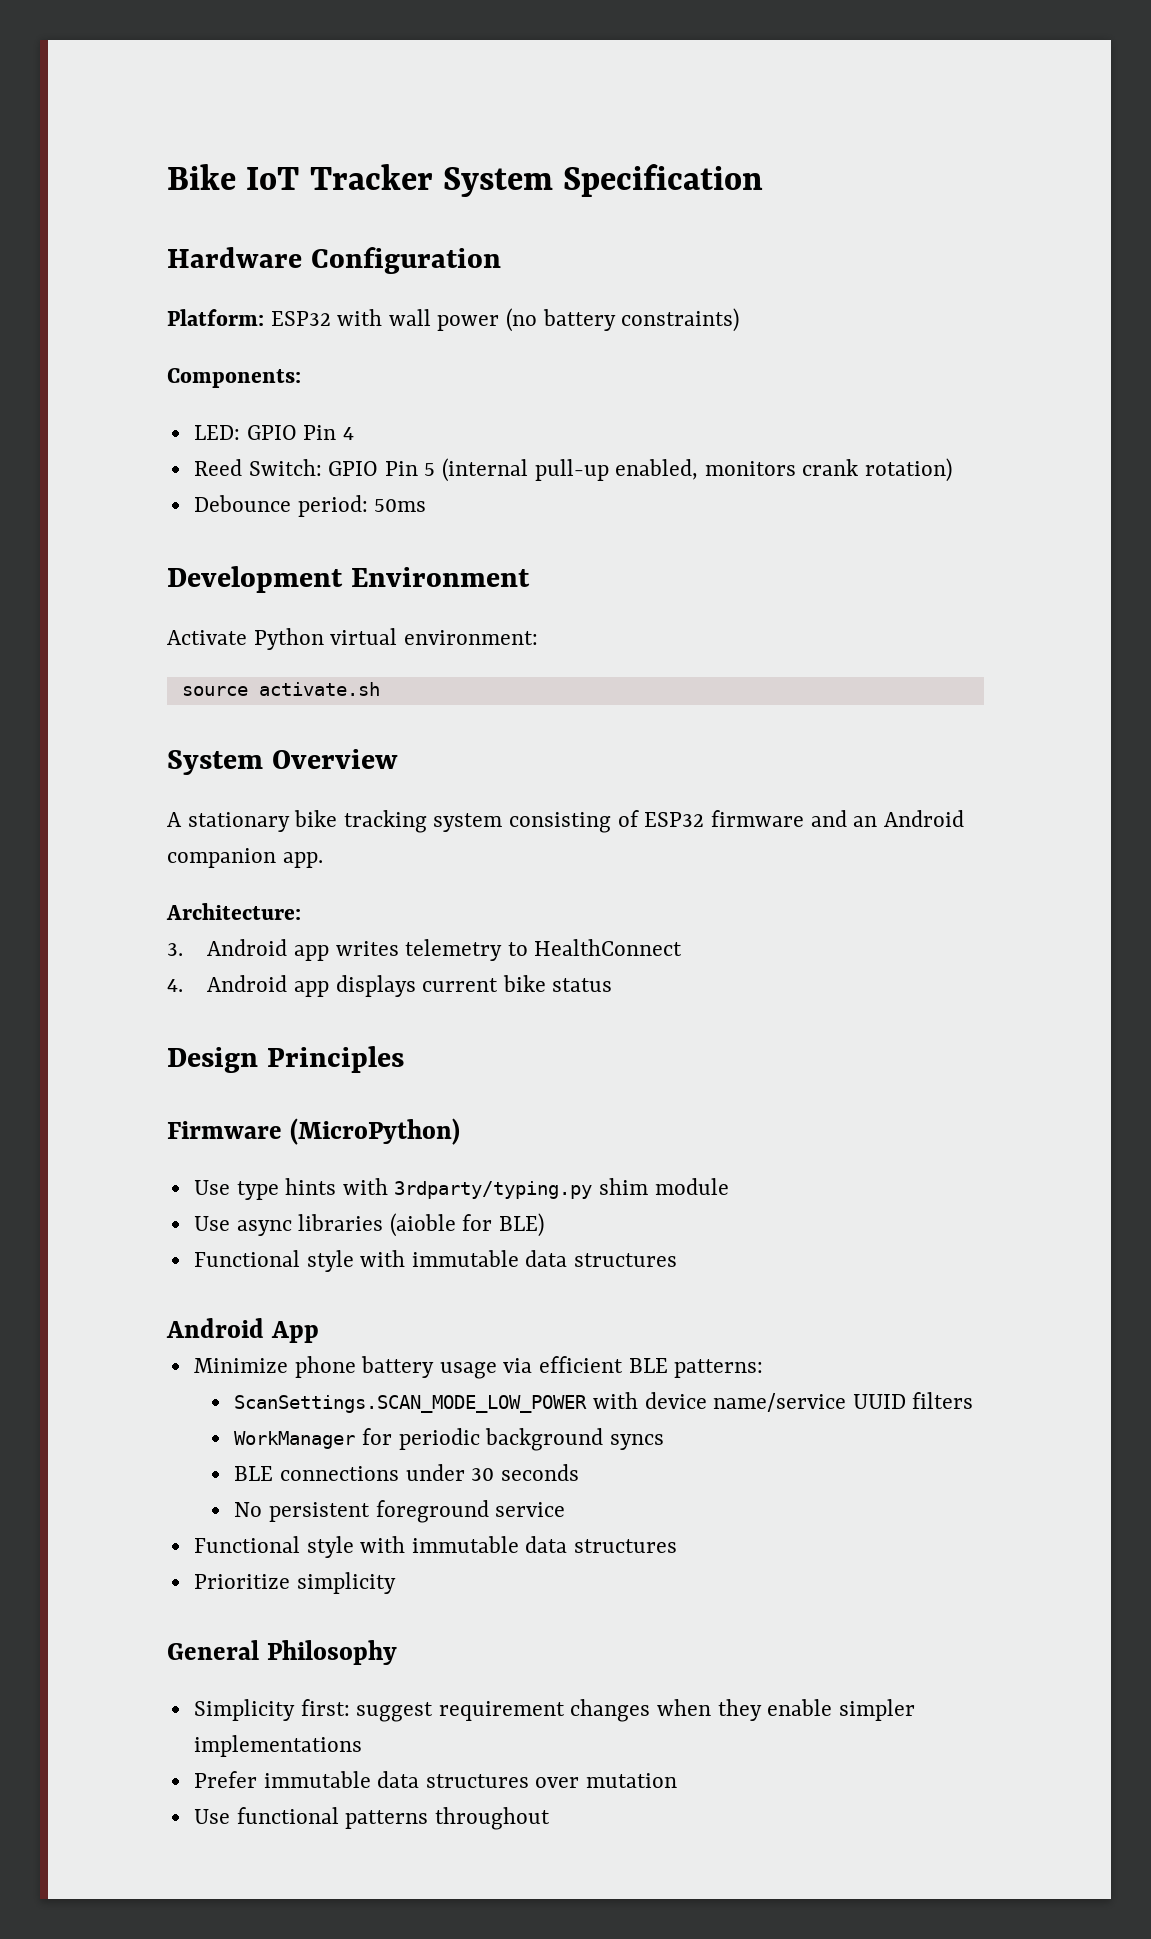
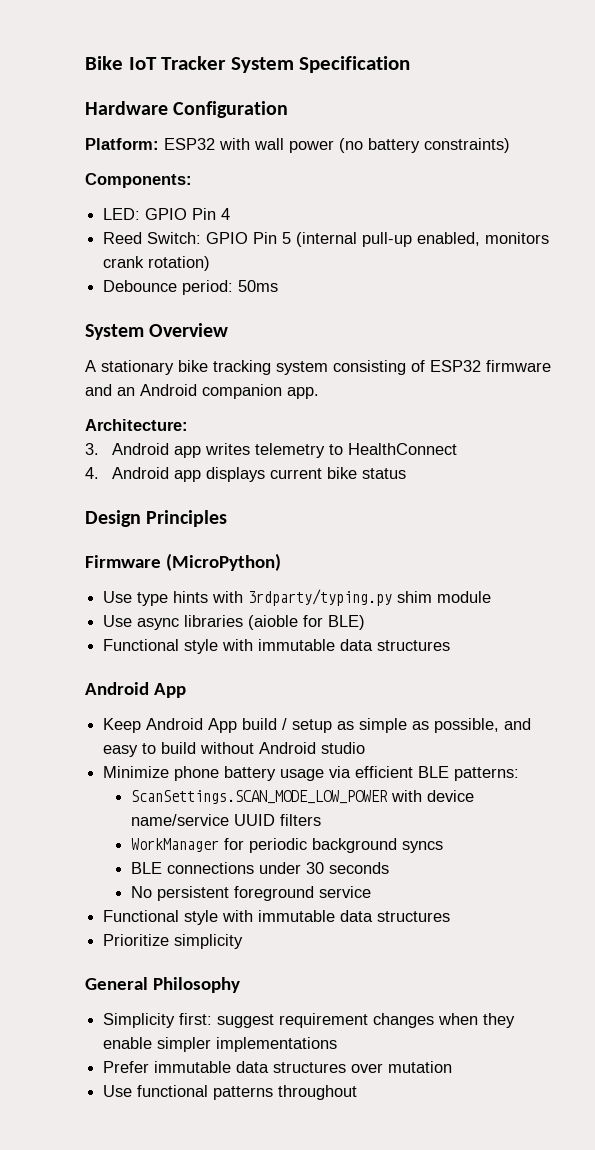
- Development Environment
- Activate Python virtual environment:
- source activate.sh
+ Keep Android App build / setup as simple as possible, and easy to build without Android studio

